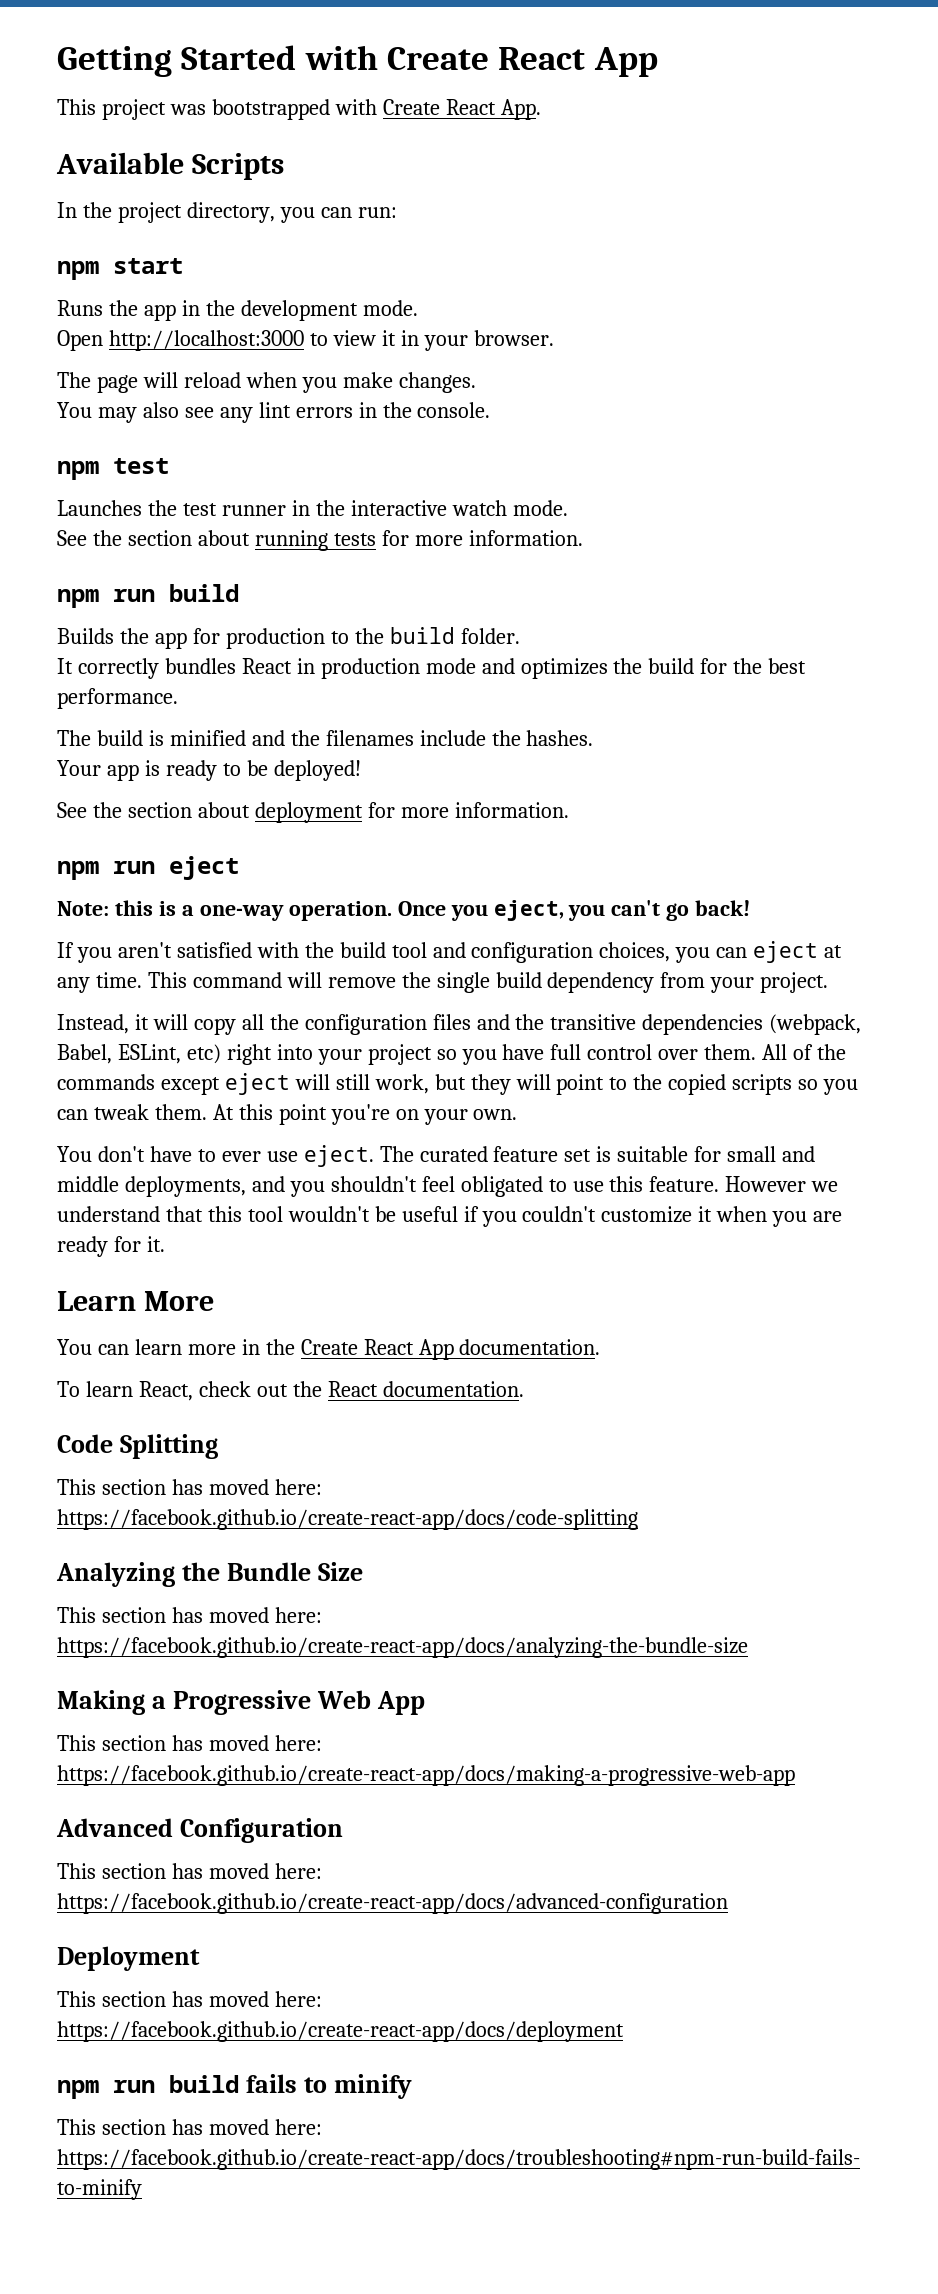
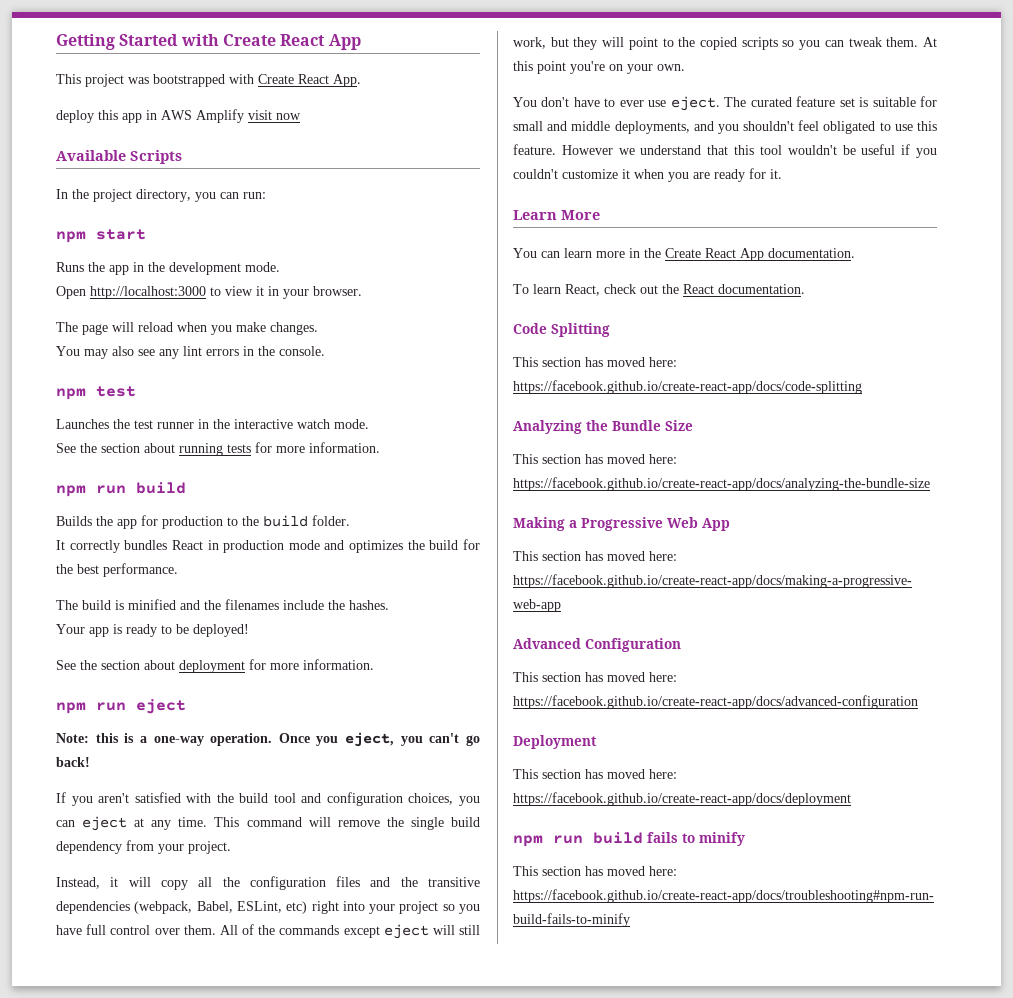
+ deploy this app in AWS Amplify visit now

